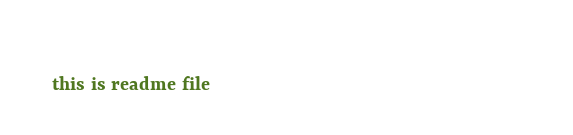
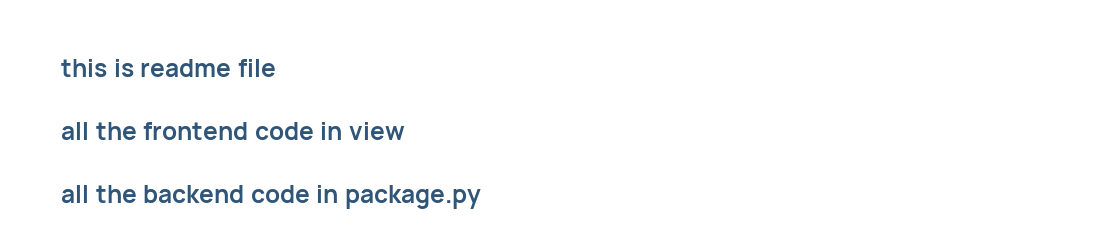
+ all the frontend code in view
+ all the backend code in package.py

